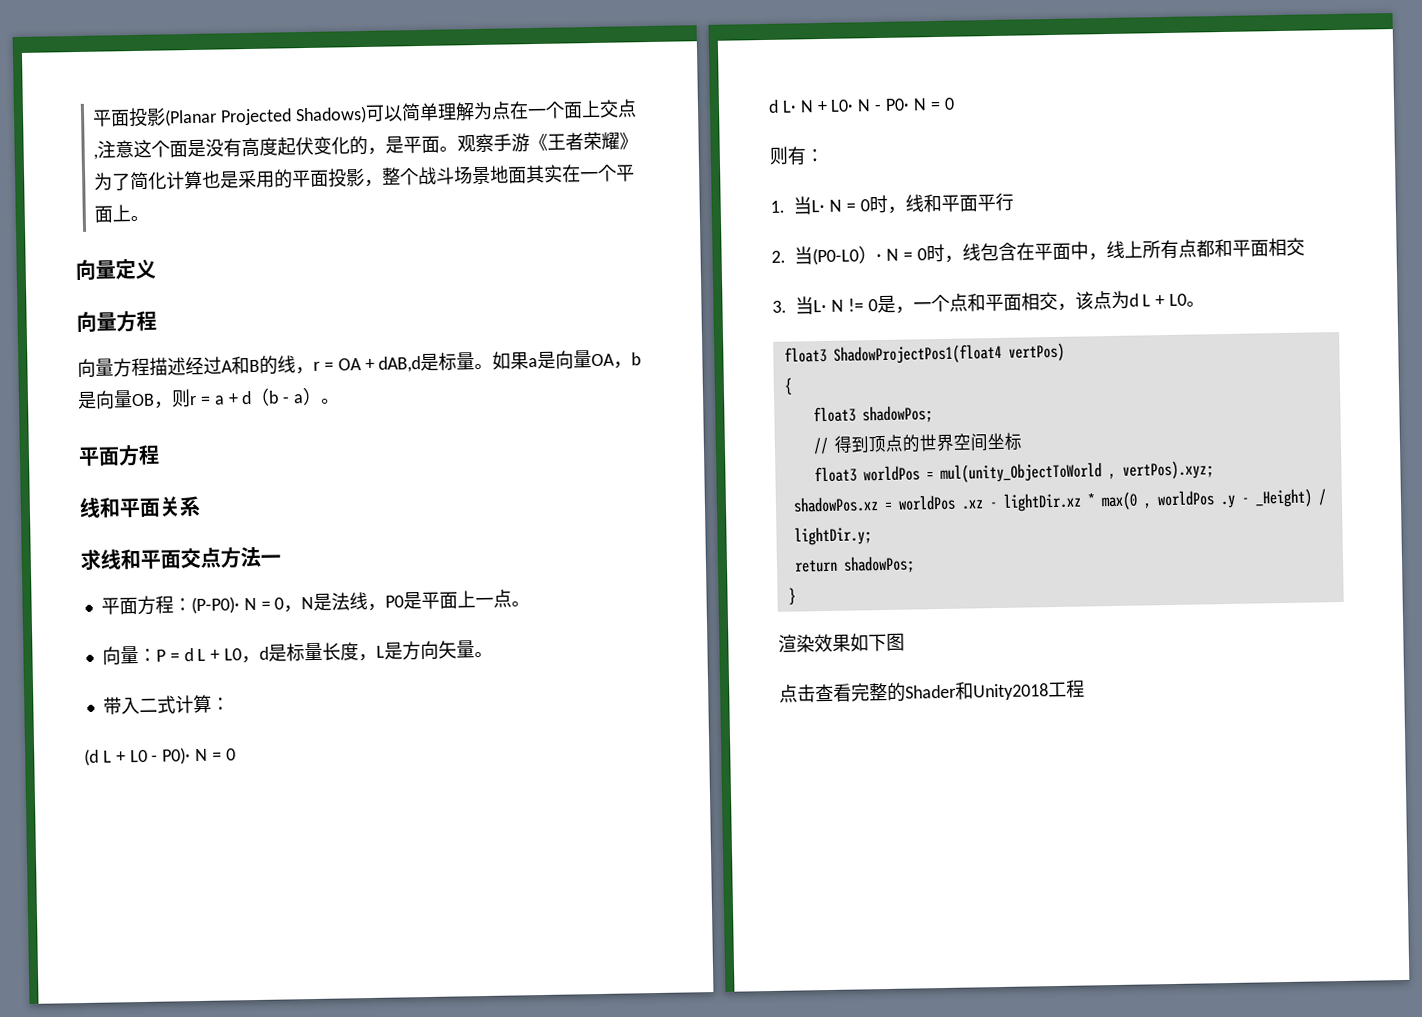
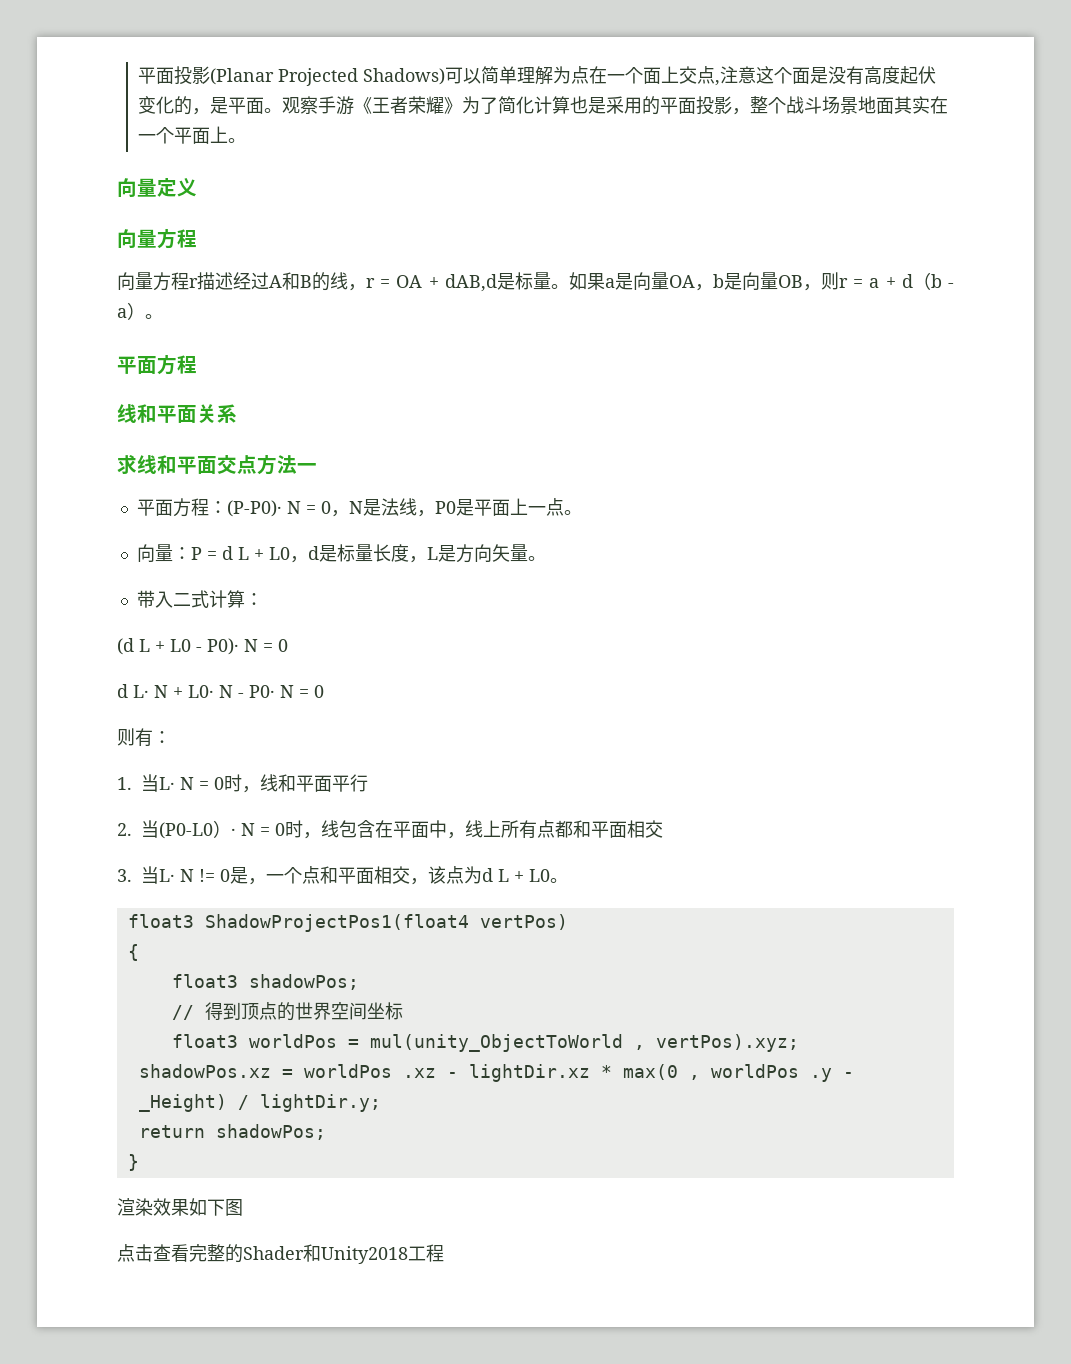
- 向量方程描述经过A和B的线，r = OA + dAB,d是标量。
+ 向量方程r描述经过A和B的线，r = OA + dAB,d是标量。

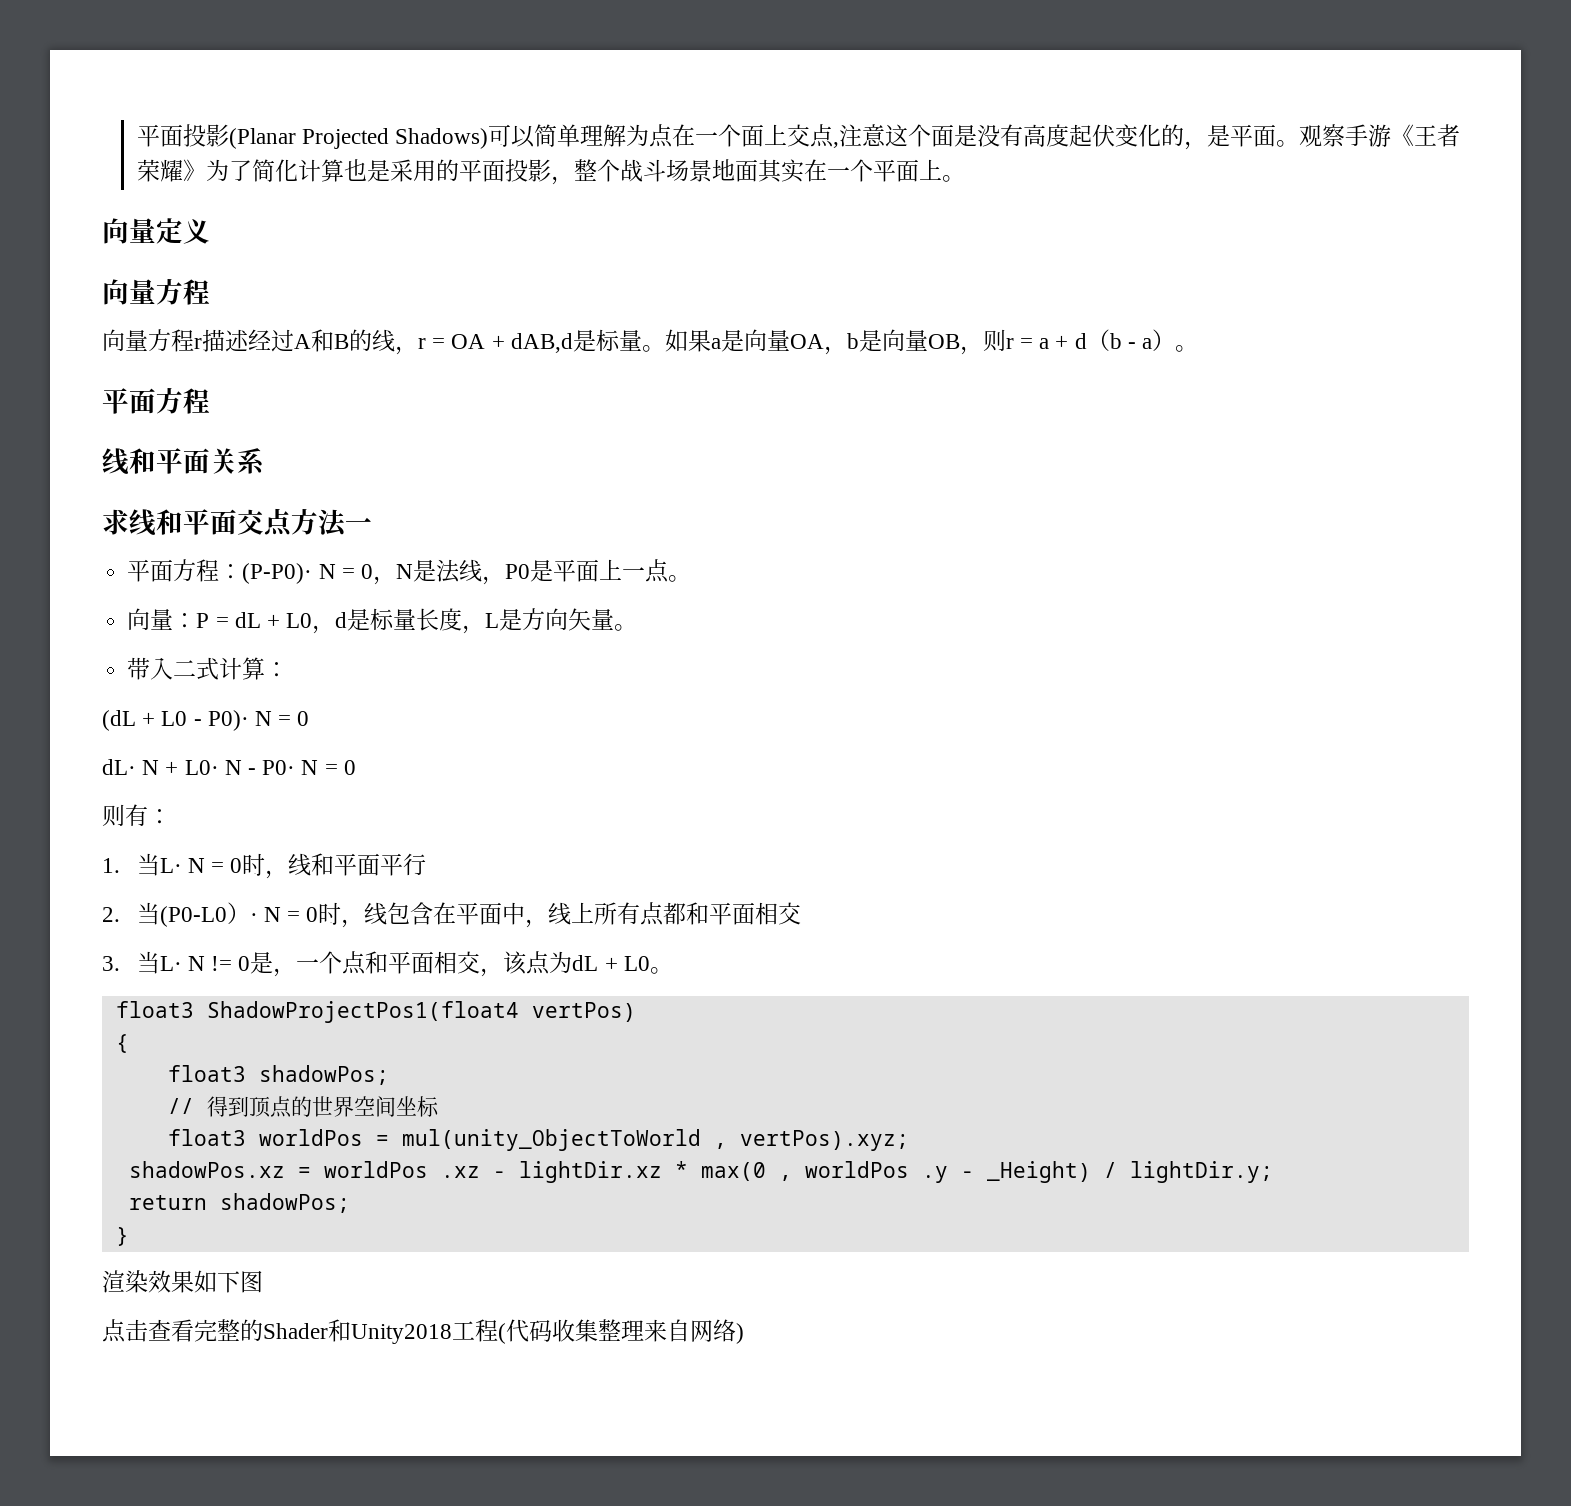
- 向量：P = d L + L0，d是标量长度，L是方向矢量。
+ 向量：P = dL + L0，d是标量长度，L是方向矢量。
- (d L + L0 - P0)· N = 0
+ (dL + L0 - P0)· N = 0
- d L· N + L0· N - P0· N = 0
+ dL· N + L0· N - P0· N = 0
- 3.当L· N != 0是，一个点和平面相交，该点为d L + L0。
+ 3.当L· N != 0是，一个点和平面相交，该点为dL + L0。
- 点击查看完整的Shader和Unity2018工程
+ 点击查看完整的Shader和Unity2018工程(代码收集整理来自网络)

